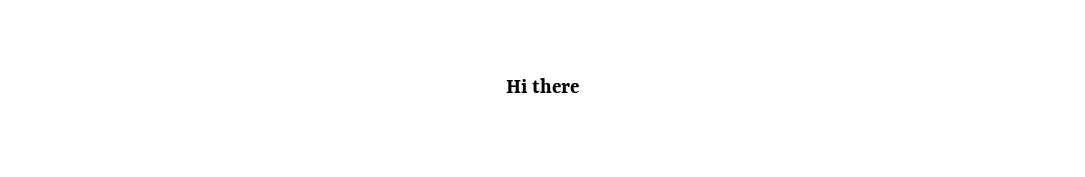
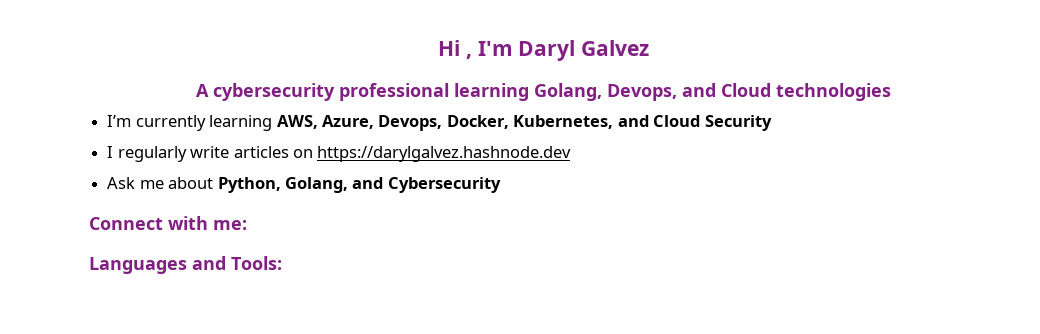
- Hi there
+ Hi , I'm Daryl Galvez
+ A cybersecurity professional learning Golang, Devops, and Cloud technologies
+ I’m currently learning AWS, Azure, Devops, Docker, Kubernetes, and Cloud Security
+ I regularly write articles on https://darylgalvez.hashnode.dev
+ Ask me about Python, Golang, and Cybersecurity
+ Connect with me:
+ Languages and Tools:

